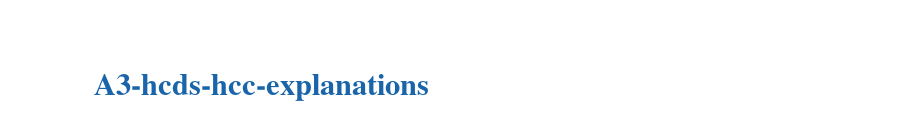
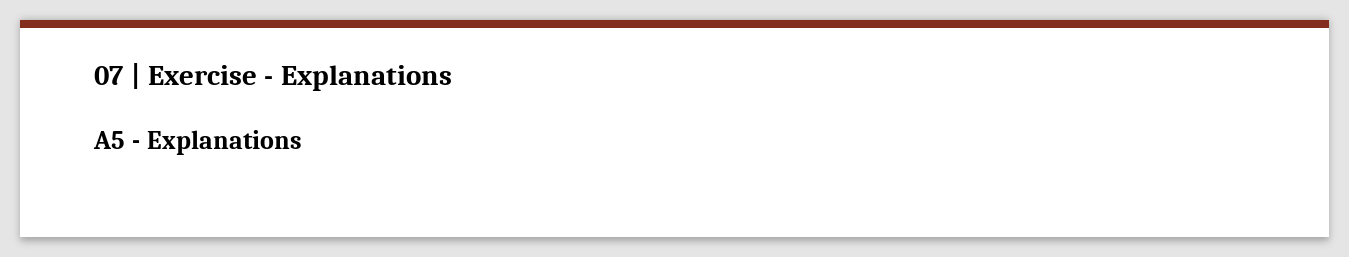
- A3-hcds-hcc-explanations
+ 07 | Exercise - Explanations
+ A5 - Explanations

